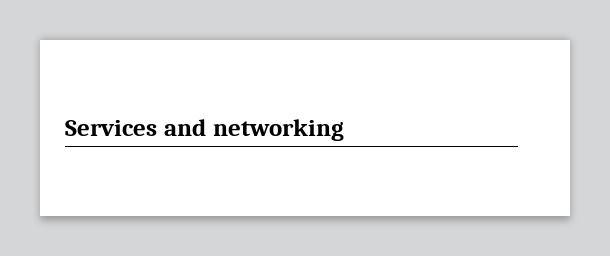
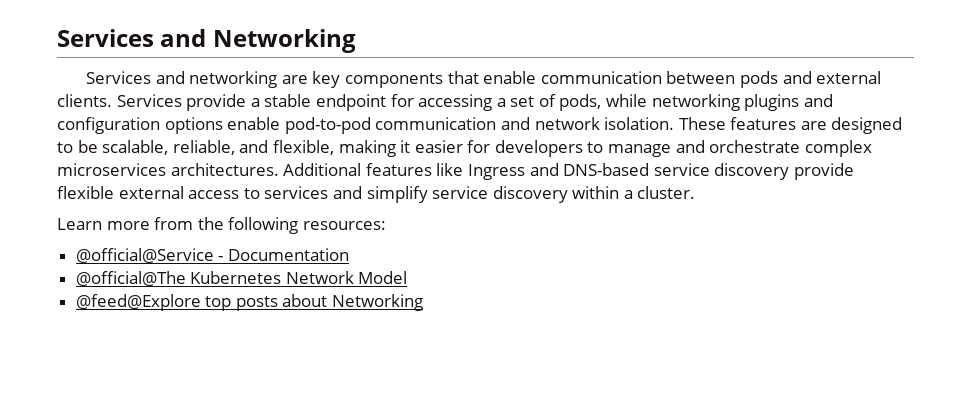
- Services and networking
+ Services and Networking
+ Services and networking are key components that enable communication between pods and external clients. Services provide a stable endpoint for accessing a set of pods, while networking plugins and configuration options enable pod-to-pod communication and network isolation. These features are designed to be scalable, reliable, and flexible, making it easier for developers to manage and orchestrate complex microservices architectures. Additional features like Ingress and DNS-based service discovery provide flexible external access to services and simplify service discovery within a cluster.
+ Learn more from the following resources:
+ @official@Service - Documentation
+ @official@The Kubernetes Network Model
+ @feed@Explore top posts about Networking

